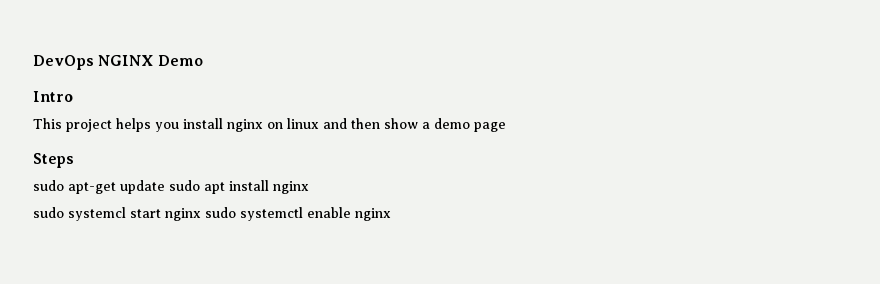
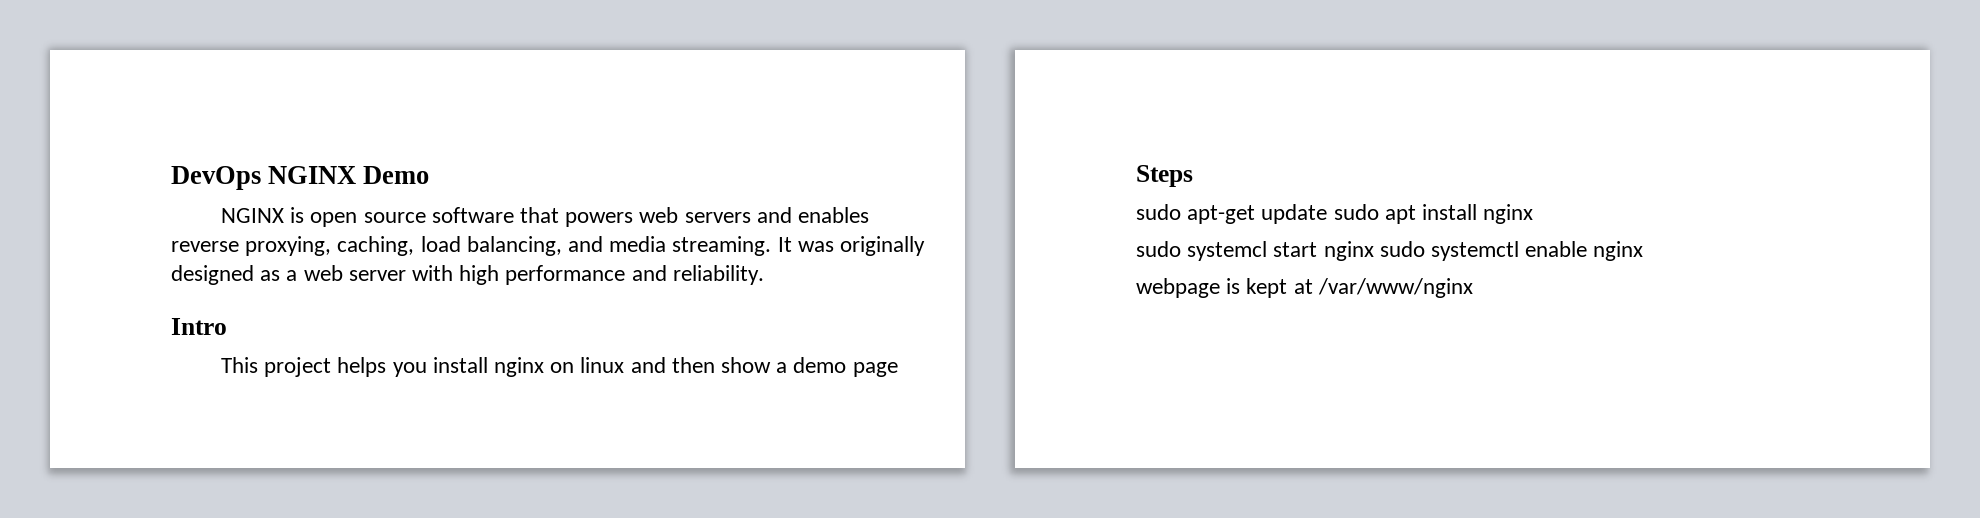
+ NGINX is open source software that powers web servers and enables reverse proxying, caching, load balancing, and media streaming. It was originally designed as a web server with high performance and reliability.
+ webpage is kept at /var/www/nginx

